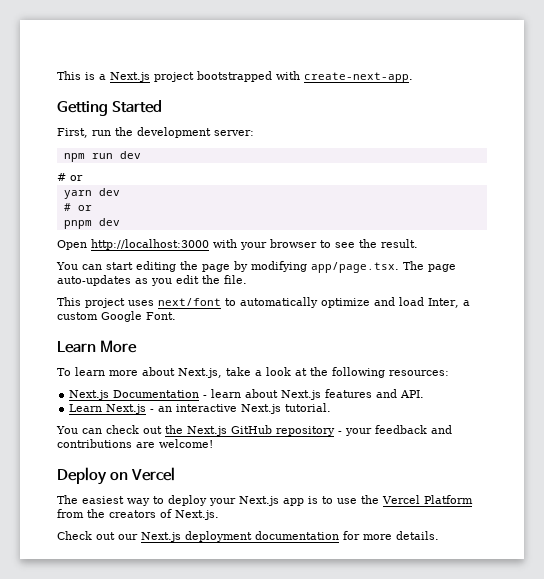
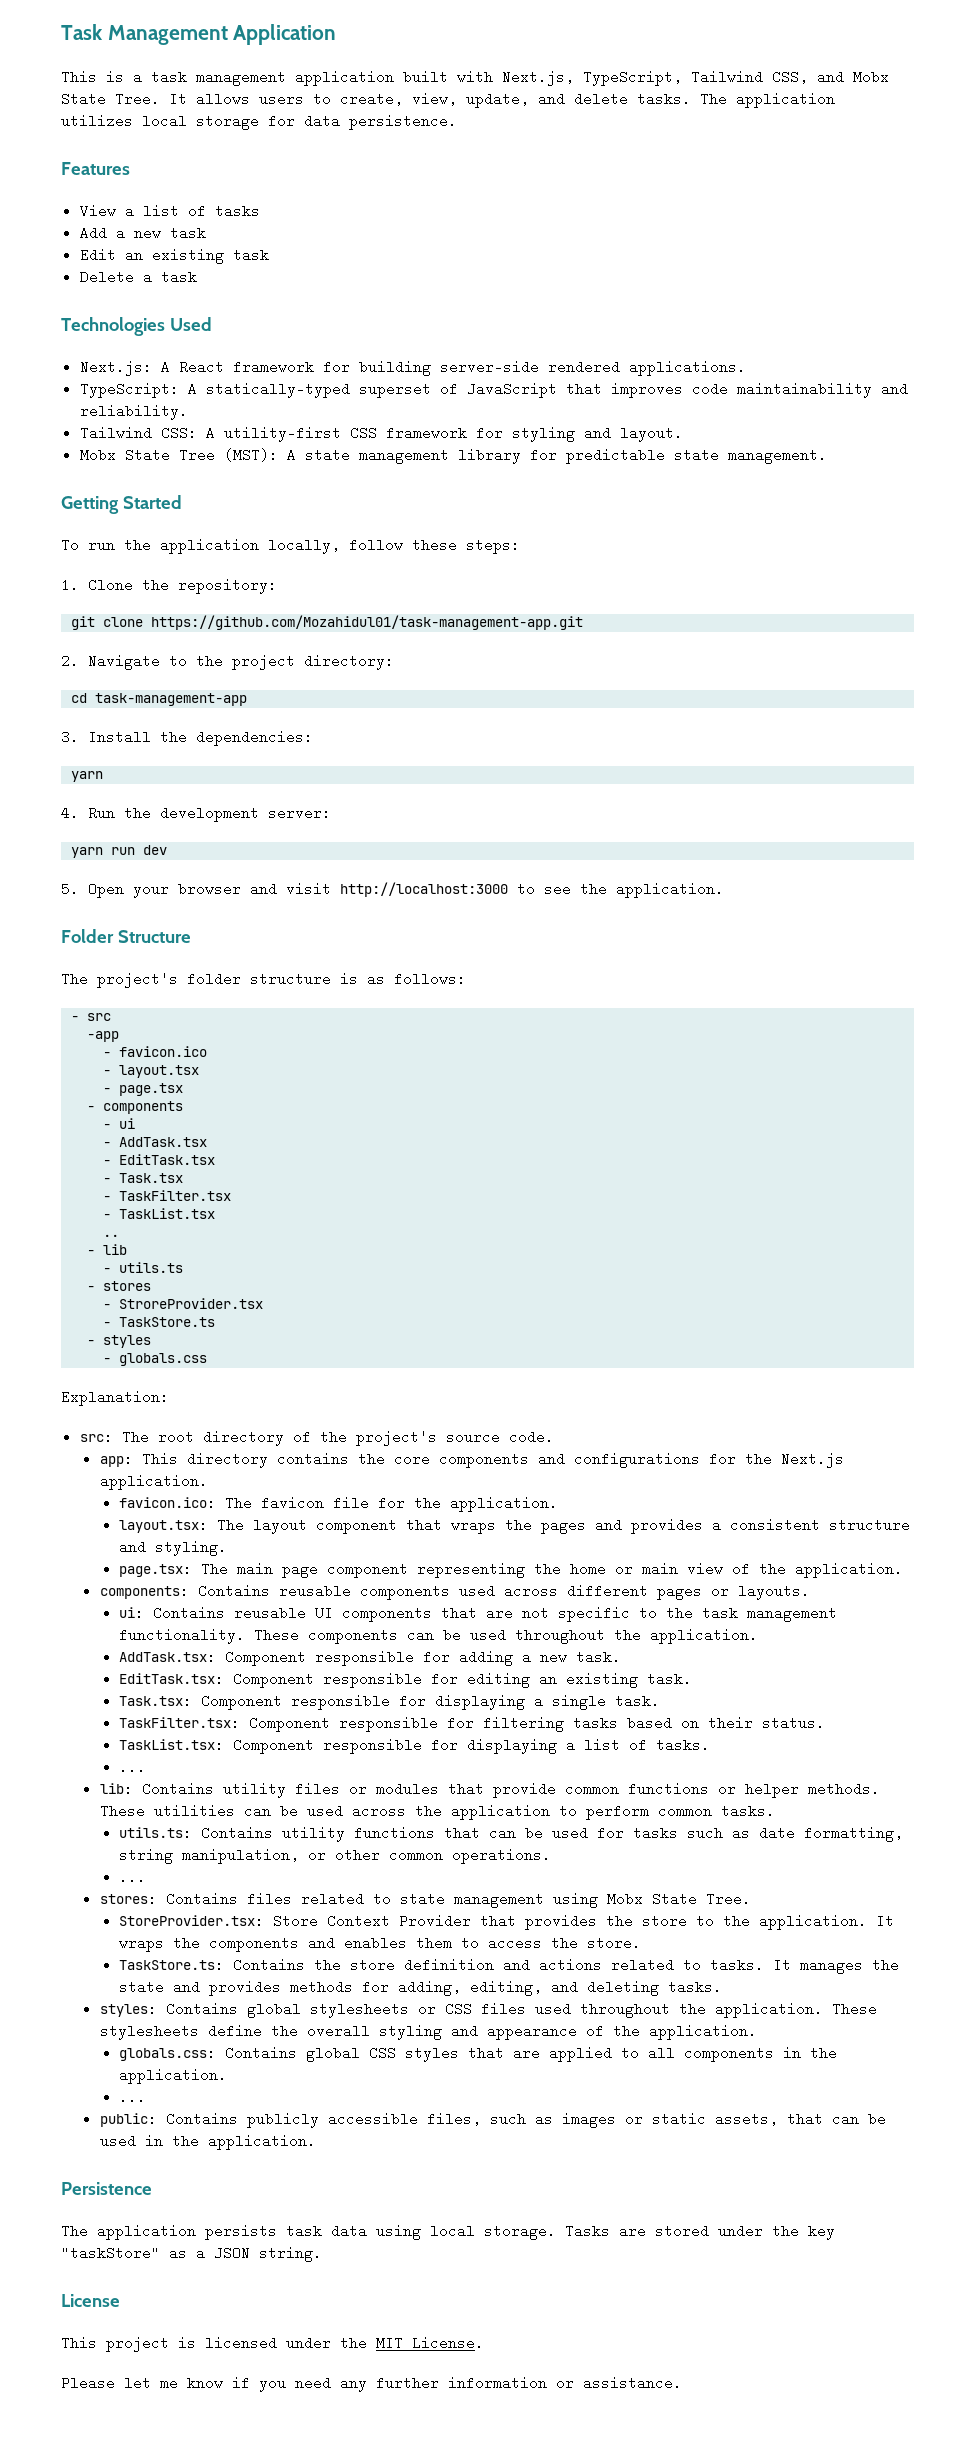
- This is a Next.js project bootstrapped with create-next-app.
+ Task Management Application
+ This is a task management application built with Next.js, TypeScript, Tailwind CSS, and Mobx State Tree. It allows users to create, view, update, and delete tasks. The application utilizes local storage for data persistence.
+ Features
+ View a list of tasks
+ Add a new task
+ Edit an existing task
+ Delete a task
+ Technologies Used
+ Next.js: A React framework for building server-side rendered applications.
+ TypeScript: A statically-typed superset of JavaScript that improves code maintainability and reliability.
+ Tailwind CSS: A utility-first CSS framework for styling and layout.
+ Mobx State Tree (MST): A state management library for predictable state management.
- First, run the development server:
+ To run the application locally, follow these steps:
+ 1. Clone the repository:
+ git clone https://github.com/Mozahidul01/task-management-app.git
+ 2. Navigate to the project directory:
+ cd task-management-app
+ 3. Install the dependencies:
+ yarn
+ 4. Run the development server:
- npm run dev
- # or
- yarn dev
- # or
- pnpm dev
- Open http://localhost:3000 with your browser to see the result.
- You can start editing the page by modifying app/page.tsx. The page auto-updates as you edit the file.
- This project uses next/font to automatically optimize and load Inter, a custom Google Font.
- Learn More
- To learn more about Next.js, take a look at the following resources:
- Next.js Documentation - learn about Next.js features and API.
- Learn Next.js - an interactive Next.js tutorial.
- You can check out the Next.js GitHub repository - your feedback and contributions are welcome!
- Deploy on Vercel
- The easiest way to deploy your Next.js app is to use the Vercel Platform from the creators of Next.js.
- Check out our Next.js deployment documentation for more details.
+ yarn run dev
+ 5. Open your browser and visit http://localhost:3000 to see the application.
+ Folder Structure
+ The project's folder structure is as follows:
+ - src
+ -app
+ - favicon.ico
+ - layout.tsx
+ - page.tsx
+ - components
+ - ui
+ - AddTask.tsx
+ - EditTask.tsx
+ - Task.tsx
+ - TaskFilter.tsx
+ - TaskList.tsx
+ ..
+ - lib
+ - utils.ts
+ - stores
+ - StroreProvider.tsx
+ - TaskStore.ts
+ - styles
+ - globals.css
+ Explanation:
+ src: The root directory of the project's source code.
+ app: This directory contains the core components and configurations for the Next.js application.
+ favicon.ico: The favicon file for the application.
+ layout.tsx: The layout component that wraps the pages and provides a consistent structure and styling.
+ page.tsx: The main page component representing the home or main view of the application.
+ components: Contains reusable components used across different pages or layouts.
+ ui: Contains reusable UI components that are not specific to the task management functionality. These components can be used throughout the application.
+ AddTask.tsx: Component responsible for adding a new task.
+ EditTask.tsx: Component responsible for editing an existing task.
+ Task.tsx: Component responsible for displaying a single task.
+ TaskFilter.tsx: Component responsible for filtering tasks based on their status.
+ TaskList.tsx: Component responsible for displaying a list of tasks.
+ ...
+ lib: Contains utility files or modules that provide common functions or helper methods. These utilities can be used across the application to perform common tasks.
+ utils.ts: Contains utility functions that can be used for tasks such as date formatting, string manipulation, or other common operations.
+ ...
+ stores: Contains files related to state management using Mobx State Tree.
+ StoreProvider.tsx: Store Context Provider that provides the store to the application. It wraps the components and enables them to access the store.
+ TaskStore.ts: Contains the store definition and actions related to tasks. It manages the state and provides methods for adding, editing, and deleting tasks.
+ styles: Contains global stylesheets or CSS files used throughout the application. These stylesheets define the overall styling and appearance of the application.
+ globals.css: Contains global CSS styles that are applied to all components in the application.
+ ...
+ public: Contains publicly accessible files, such as images or static assets, that can be used in the application.
+ Persistence
+ The application persists task data using local storage. Tasks are stored under the key "taskStore" as a JSON string.
+ License
+ This project is licensed under the MIT License.
+ Please let me know if you need any further information or assistance.

